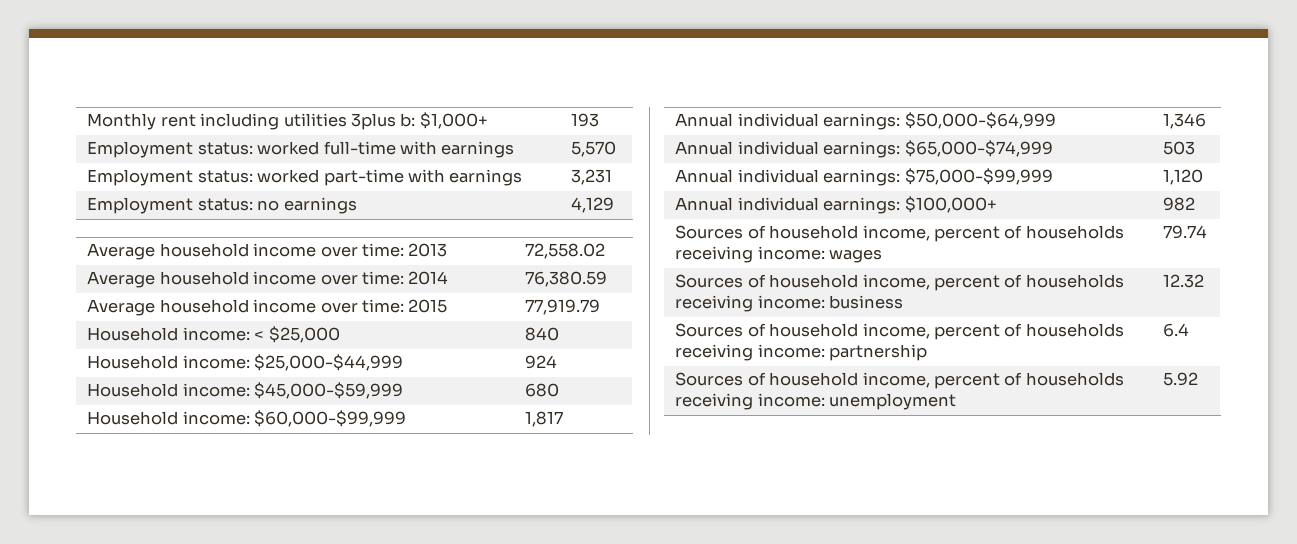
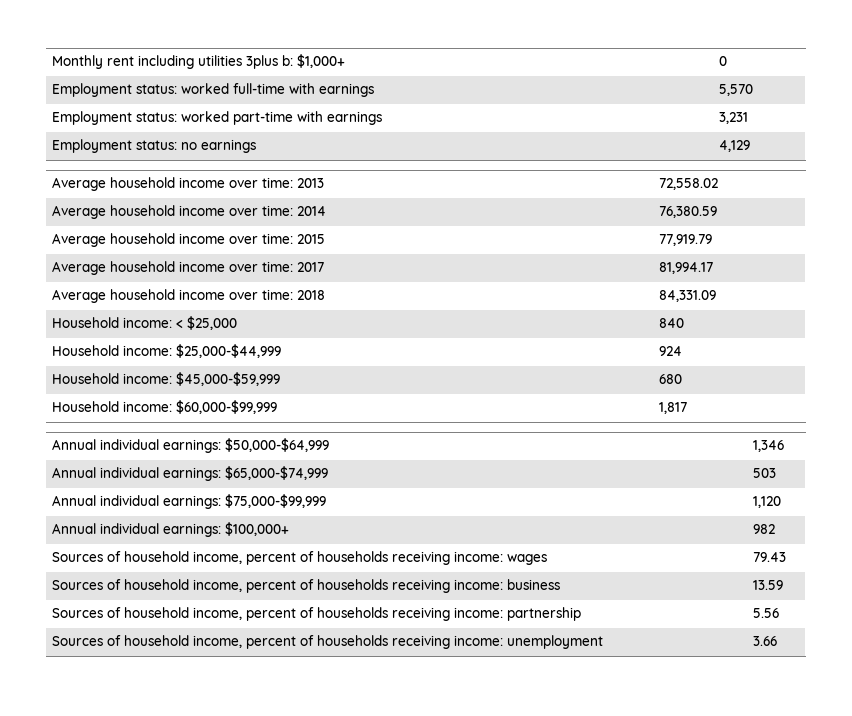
- Monthly rent including utilities 3plus b: $1,000+ | 193
+ Monthly rent including utilities 3plus b: $1,000+ | 0
+ Average household income over time: 2017 | 81,994.17
+ Average household income over time: 2018 | 84,331.09
- Sources of household income, percent of households receiving income: wages | 79.74
+ Sources of household income, percent of households receiving income: wages | 79.43
- Sources of household income, percent of households receiving income: business | 12.32
+ Sources of household income, percent of households receiving income: business | 13.59
- Sources of household income, percent of households receiving income: partnership | 6.4
+ Sources of household income, percent of households receiving income: partnership | 5.56
- Sources of household income, percent of households receiving income: unemployment | 5.92
+ Sources of household income, percent of households receiving income: unemployment | 3.66

